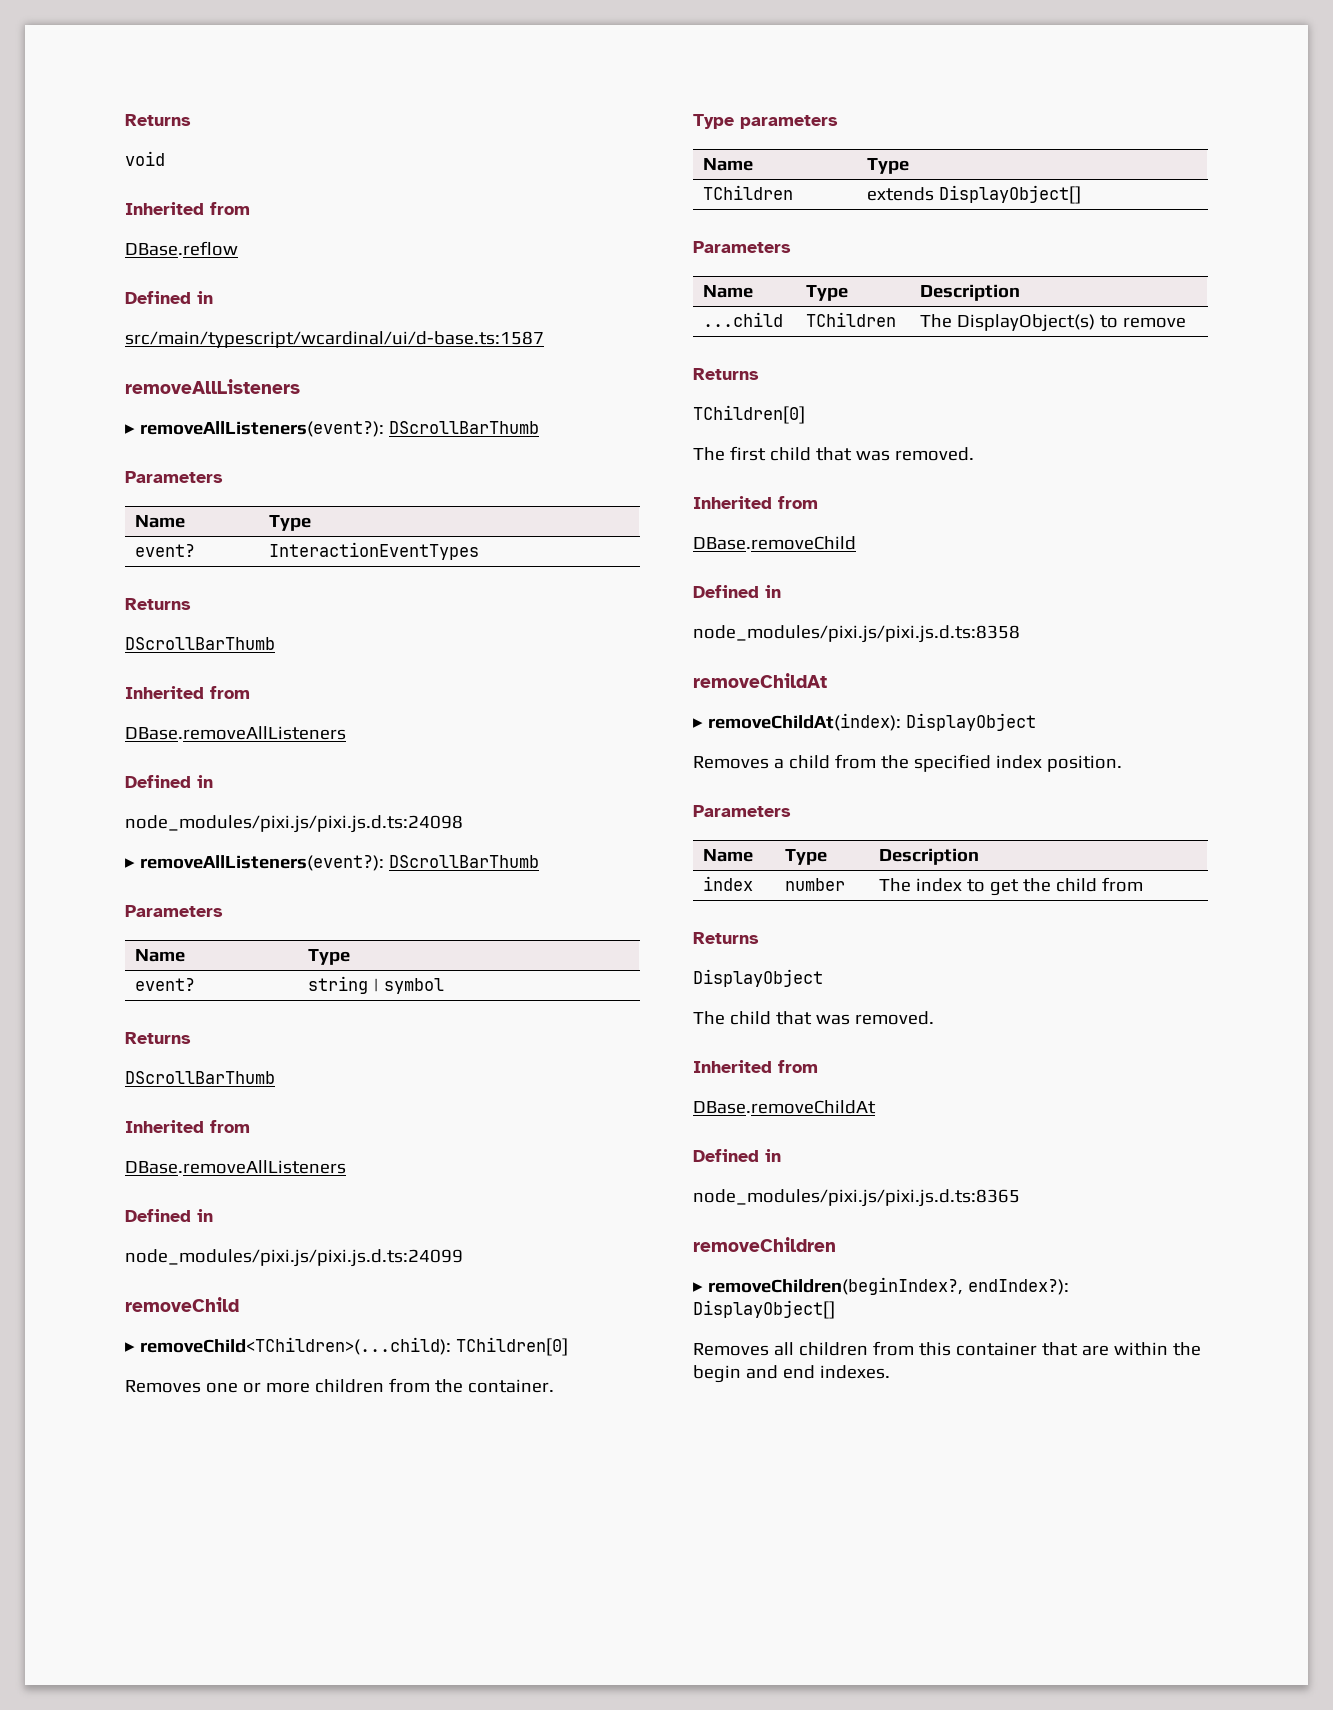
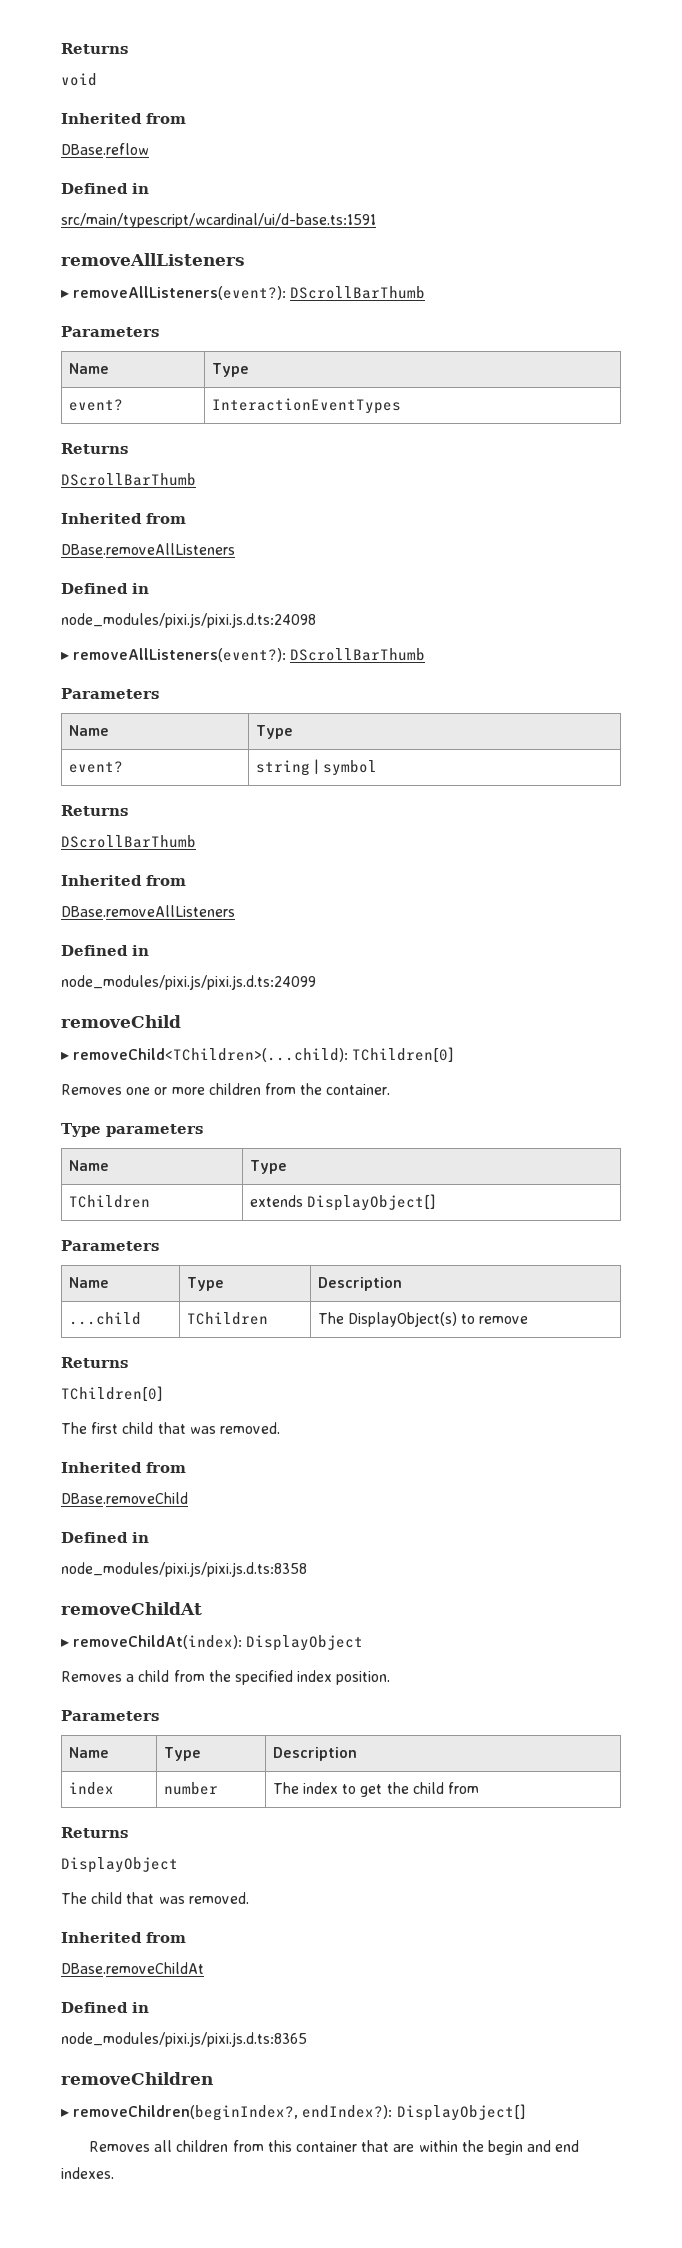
- src/main/typescript/wcardinal/ui/d-base.ts:1587
+ src/main/typescript/wcardinal/ui/d-base.ts:1591

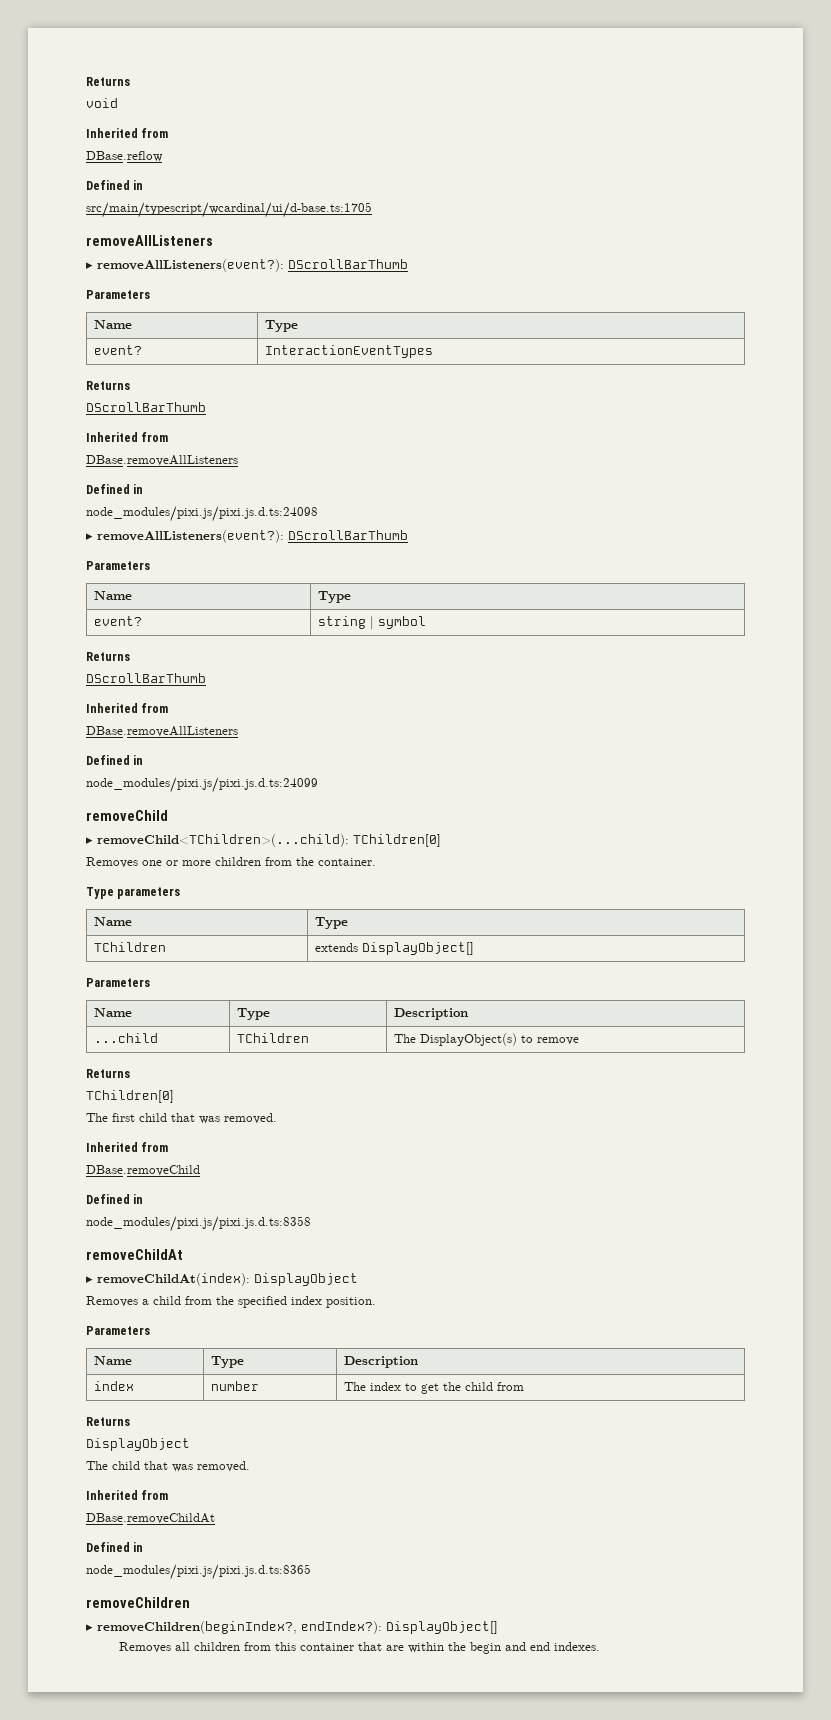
- src/main/typescript/wcardinal/ui/d-base.ts:1591
+ src/main/typescript/wcardinal/ui/d-base.ts:1705

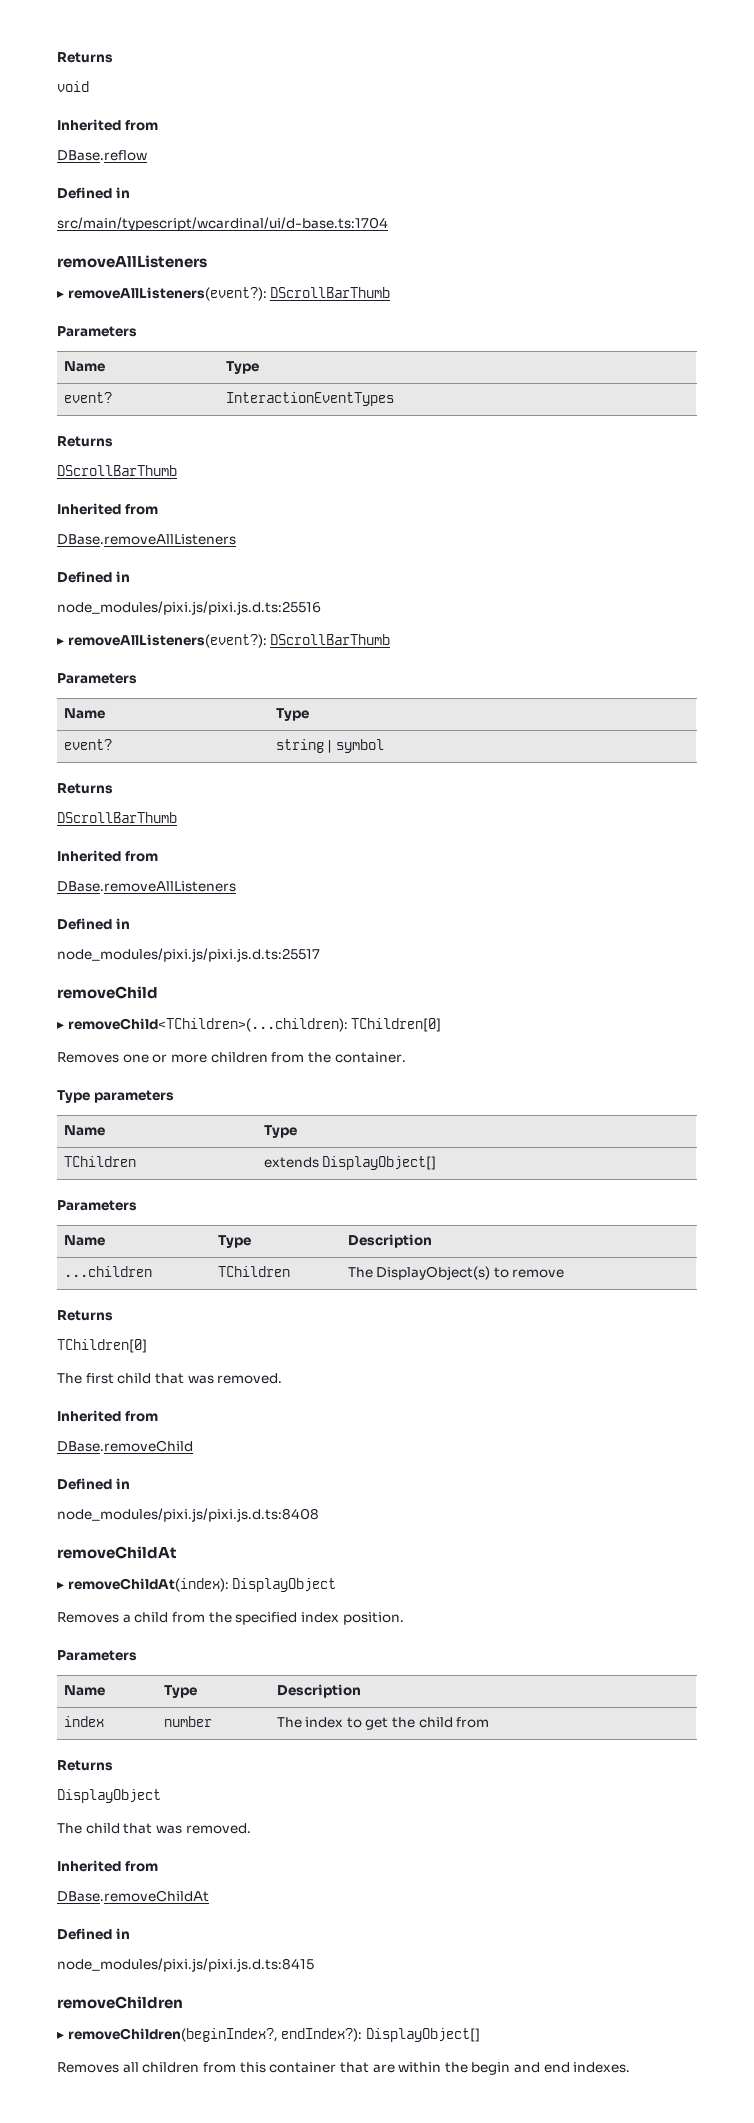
- src/main/typescript/wcardinal/ui/d-base.ts:1705
+ src/main/typescript/wcardinal/ui/d-base.ts:1704
- node_modules/pixi.js/pixi.js.d.ts:24098
+ node_modules/pixi.js/pixi.js.d.ts:25516
- node_modules/pixi.js/pixi.js.d.ts:24099
+ node_modules/pixi.js/pixi.js.d.ts:25517
- ▸ removeChild<TChildren>(...child): TChildren[0]
+ ▸ removeChild<TChildren>(...children): TChildren[0]
- ...child | TChildren | The DisplayObject(s) to remove
+ ...children | TChildren | The DisplayObject(s) to remove
- node_modules/pixi.js/pixi.js.d.ts:8358
+ node_modules/pixi.js/pixi.js.d.ts:8408
- node_modules/pixi.js/pixi.js.d.ts:8365
+ node_modules/pixi.js/pixi.js.d.ts:8415

